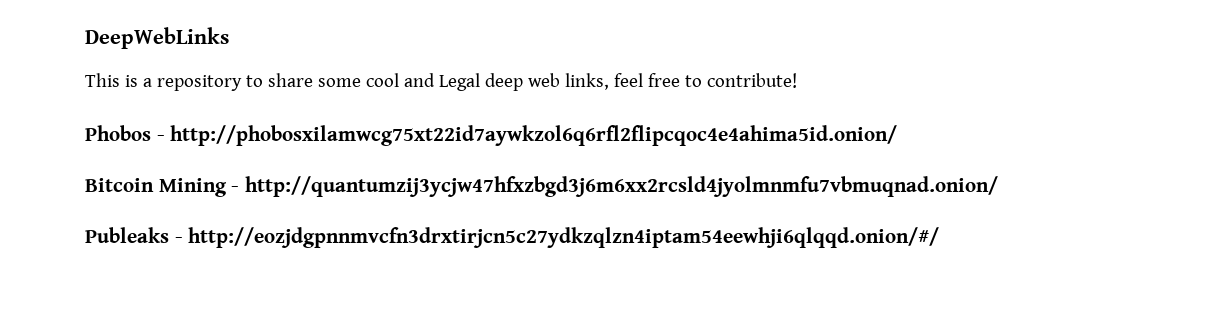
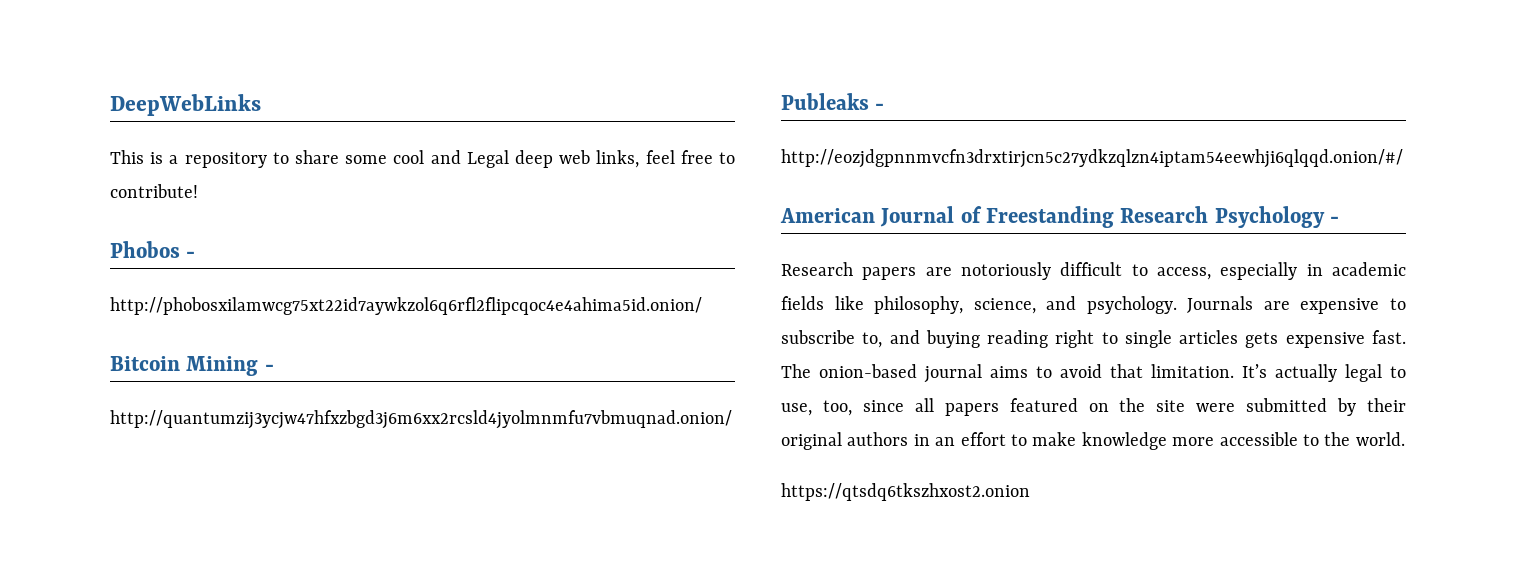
- Phobos - http://phobosxilamwcg75xt22id7aywkzol6q6rfl2flipcqoc4e4ahima5id.onion/
+ Phobos -
+ http://phobosxilamwcg75xt22id7aywkzol6q6rfl2flipcqoc4e4ahima5id.onion/
- Bitcoin Mining - http://quantumzij3ycjw47hfxzbgd3j6m6xx2rcsld4jyolmnmfu7vbmuqnad.onion/
+ Bitcoin Mining -
+ http://quantumzij3ycjw47hfxzbgd3j6m6xx2rcsld4jyolmnmfu7vbmuqnad.onion/
- Publeaks - http://eozjdgpnnmvcfn3drxtirjcn5c27ydkzqlzn4iptam54eewhji6qlqqd.onion/#/
+ Publeaks -
+ http://eozjdgpnnmvcfn3drxtirjcn5c27ydkzqlzn4iptam54eewhji6qlqqd.onion/#/
+ American Journal of Freestanding Research Psychology -
+ Research papers are notoriously difficult to access, especially in academic fields like philosophy, science, and psychology. Journals are expensive to subscribe to, and buying reading right to single articles gets expensive fast. The onion-based journal aims to avoid that limitation. It’s actually legal to use, too, since all papers featured on the site were submitted by their original authors in an effort to make knowledge more accessible to the world.
+ https://qtsdq6tkszhxost2.onion

